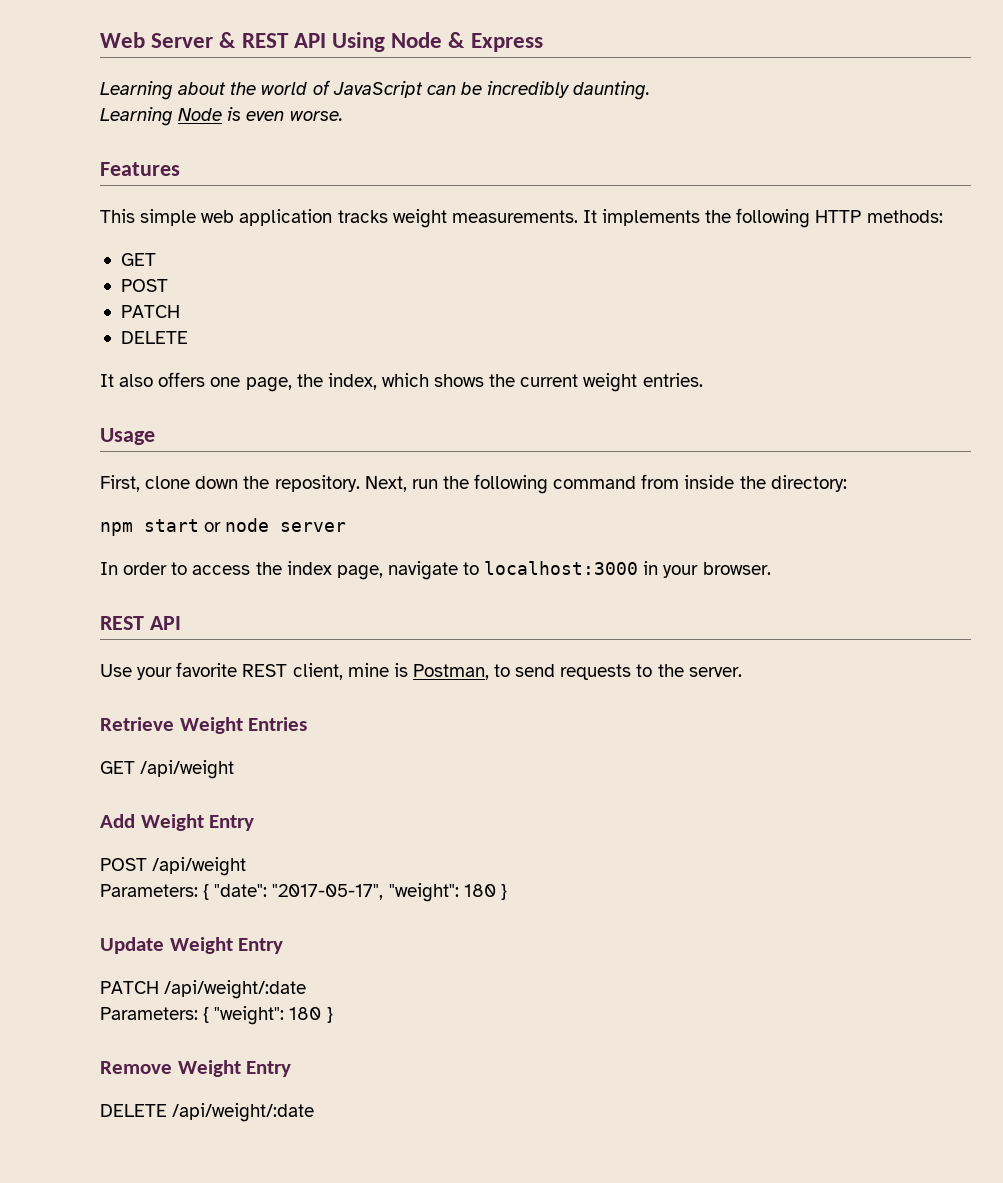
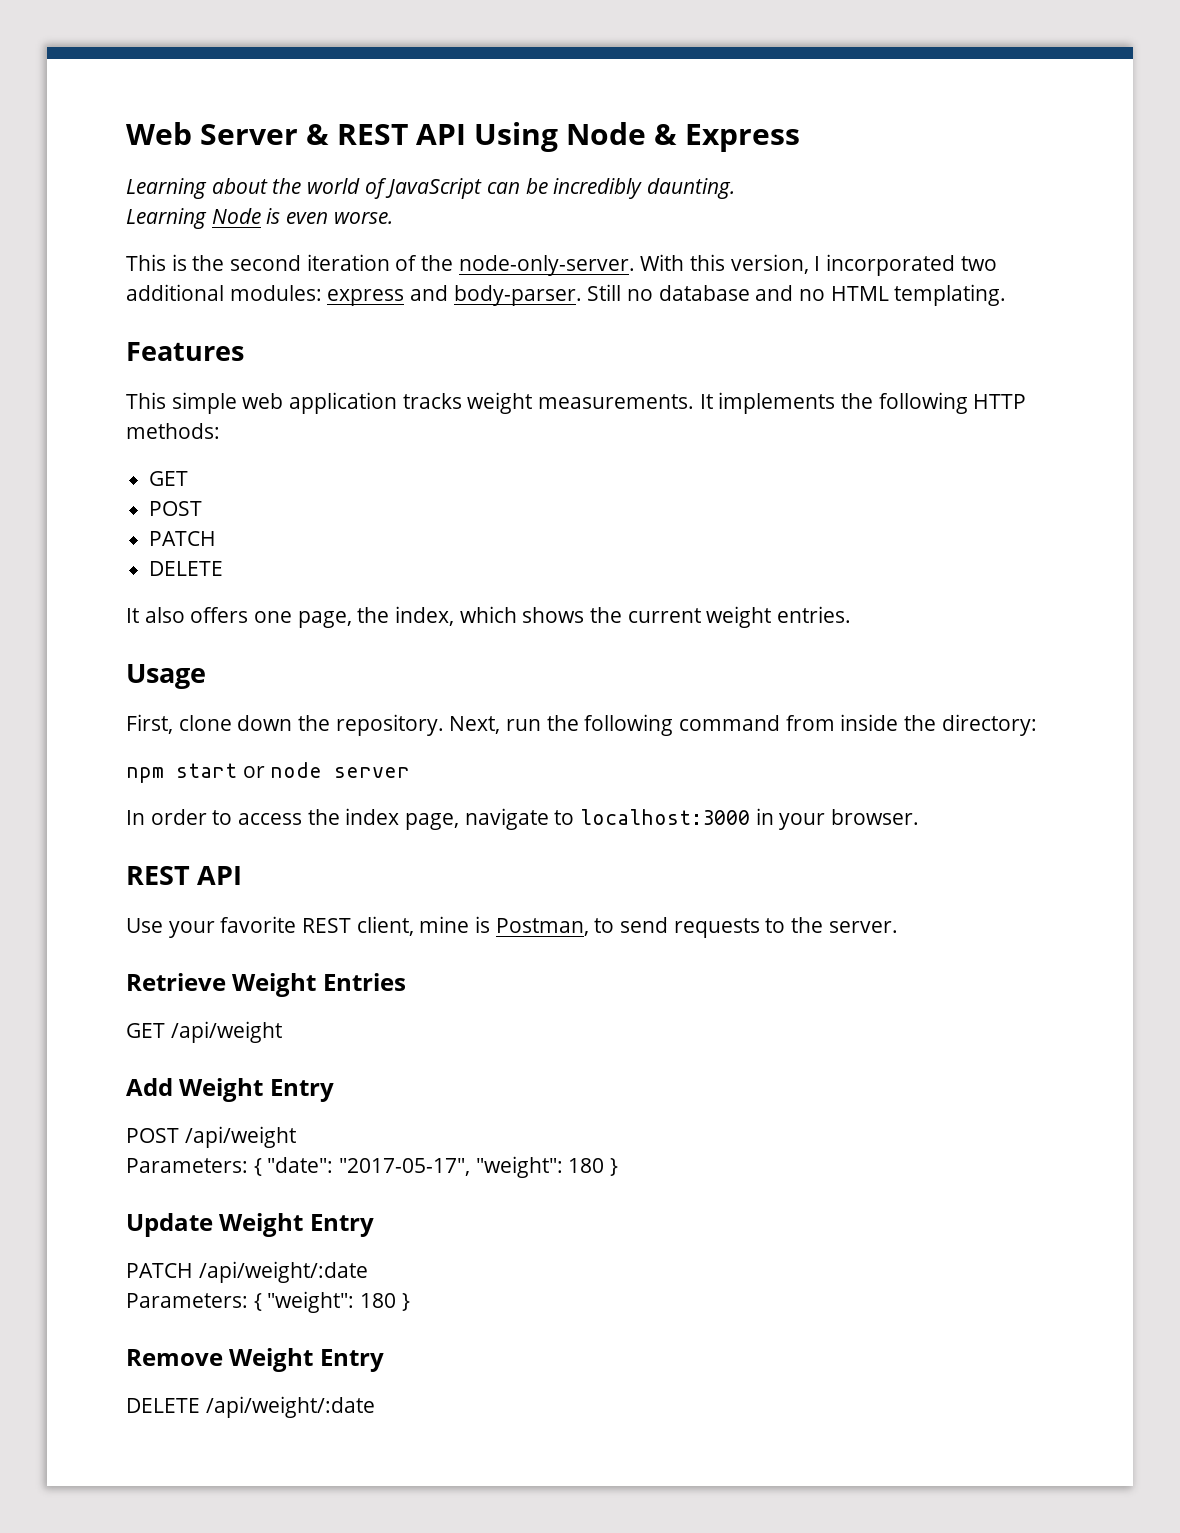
+ This is the second iteration of the node-only-server. With this version, I incorporated two additional modules: express and body-parser. Still no database and no HTML templating.

